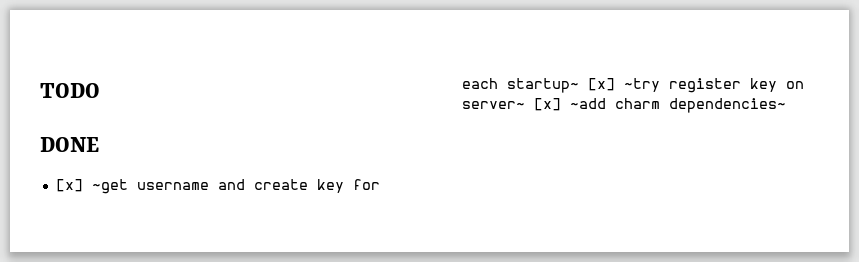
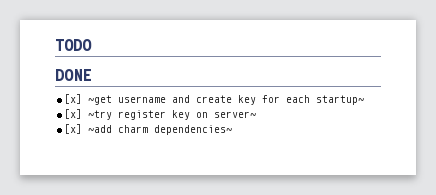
- [x] ~get username and create key for each startup~ [x] ~try register key on server~ [x] ~add charm dependencies~
+ [x] ~get username and create key for each startup~
+ [x] ~try register key on server~
+ [x] ~add charm dependencies~

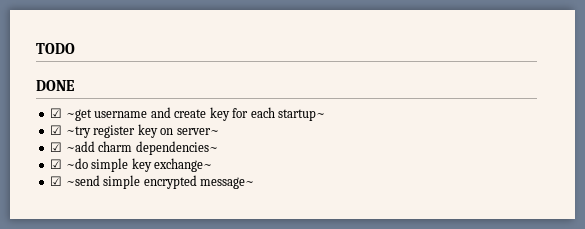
- [x] ~get username and create key for each startup~
+ ☑ ~get username and create key for each startup~
- [x] ~try register key on server~
+ ☑ ~try register key on server~
- [x] ~add charm dependencies~
+ ☑ ~add charm dependencies~
+ ☑ ~do simple key exchange~
+ ☑ ~send simple encrypted message~

